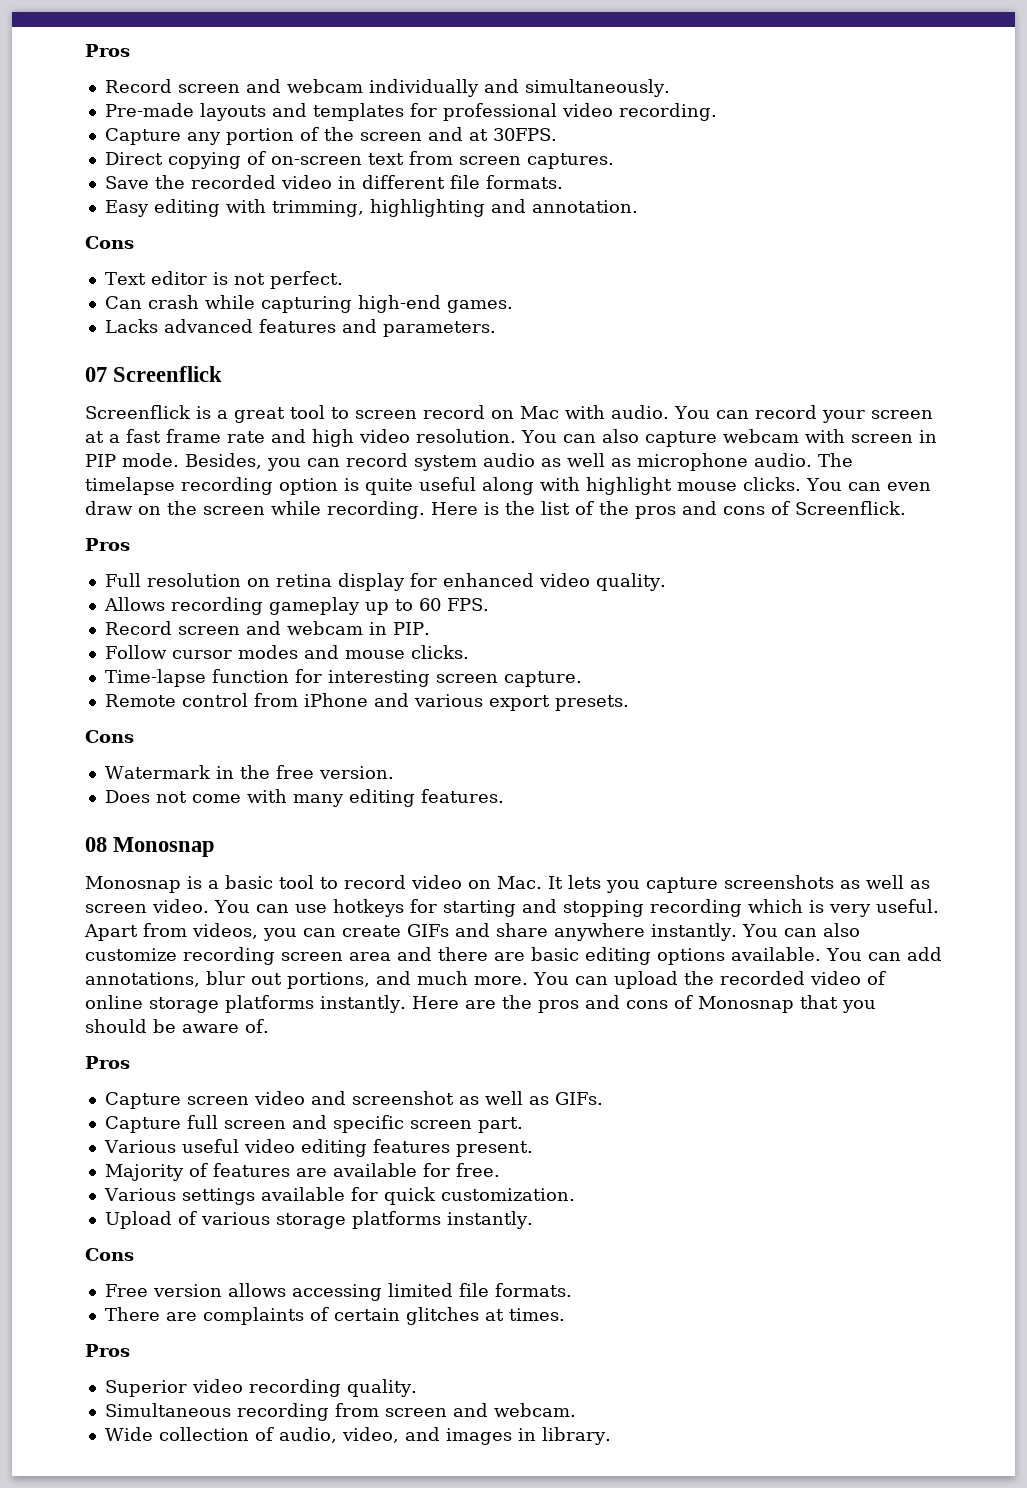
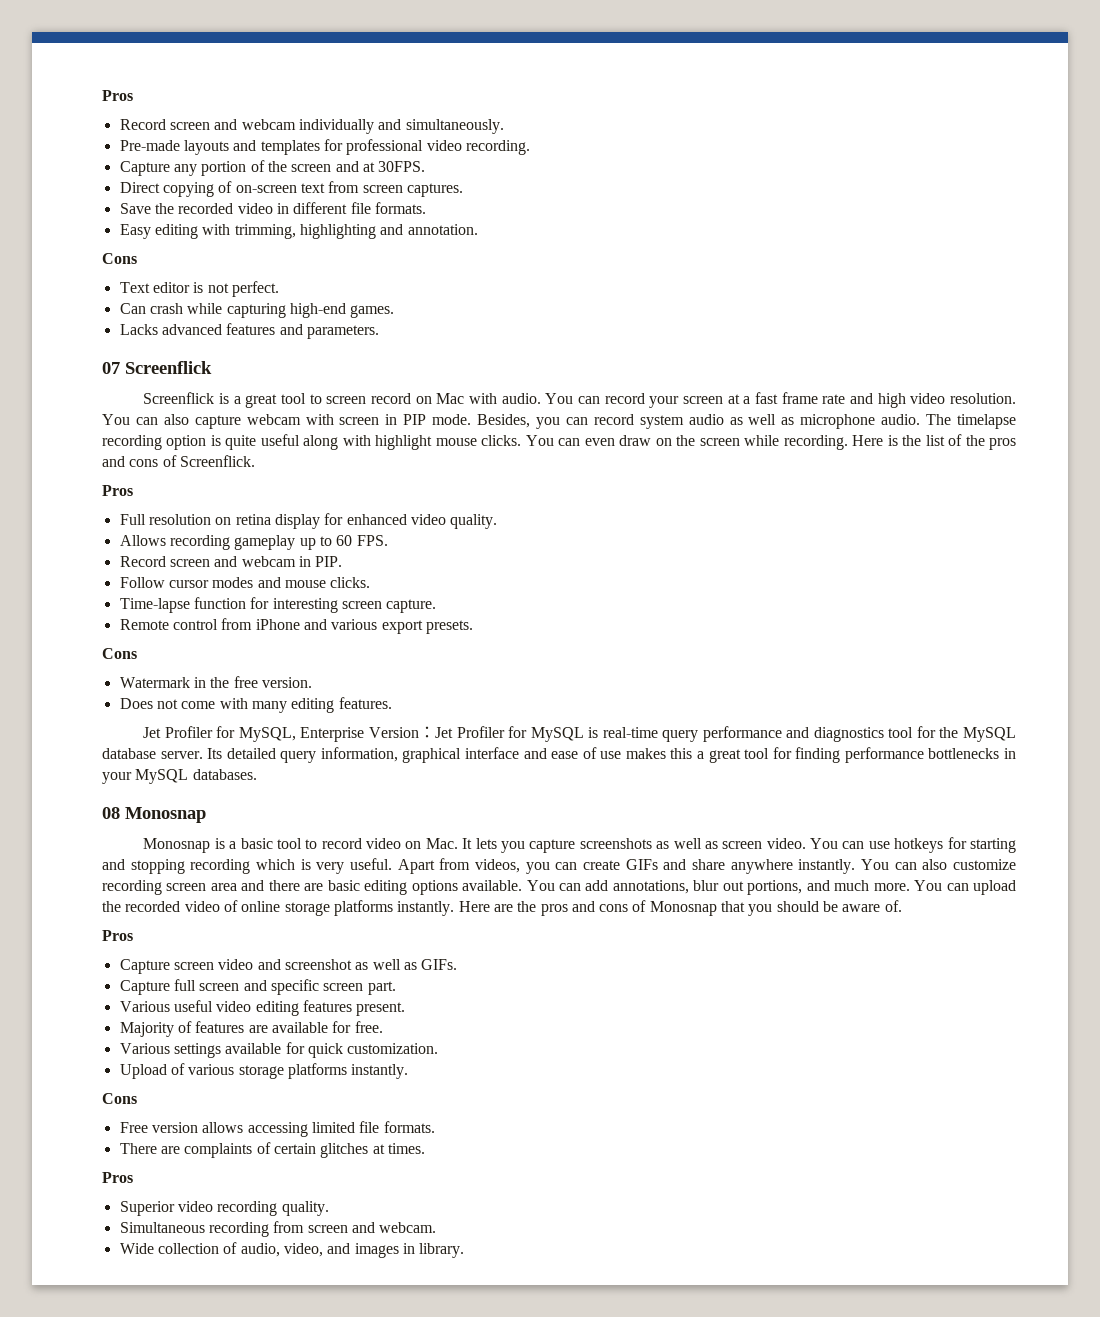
+ Jet Profiler for MySQL, Enterprise Version：Jet Profiler for MySQL is real-time query performance and diagnostics tool for the MySQL database server. Its detailed query information, graphical interface and ease of use makes this a great tool for finding performance bottlenecks in your MySQL databases.

